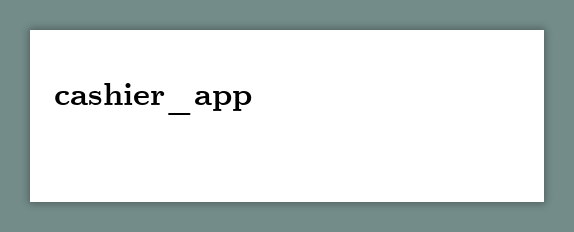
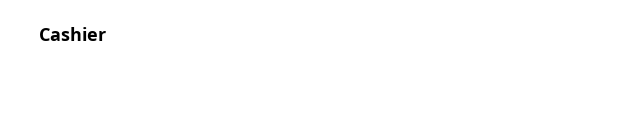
- cashier_app
+ Cashier

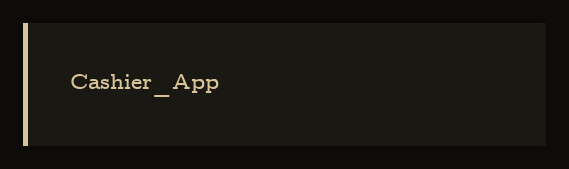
- Cashier
+ Cashier_App

